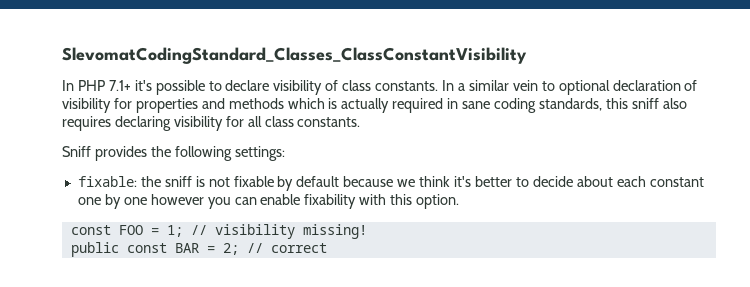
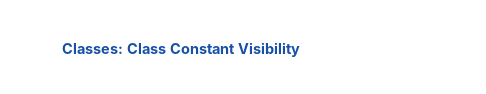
- SlevomatCodingStandard_Classes_ClassConstantVisibility
- In PHP 7.1+ it's possible to declare visibility of class constants. In a similar vein to optional declaration of visibility for properties and methods which is actually required in sane coding standards, this sniff also requires declaring visibility for all class constants.
- Sniff provides the following settings:
- fixable: the sniff is not fixable by default because we think it's better to decide about each constant one by one however you can enable fixability with this option.
- const FOO = 1; // visibility missing!
- public const BAR = 2; // correct
+ Classes: Class Constant Visibility

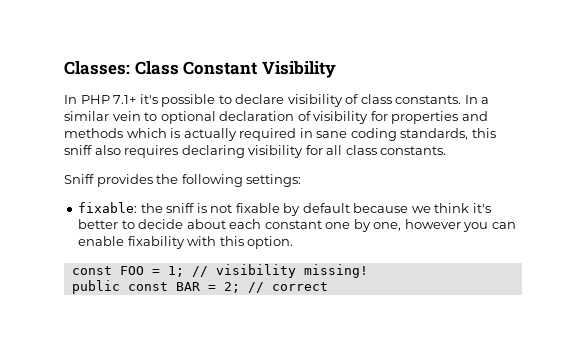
+ In PHP 7.1+ it's possible to declare visibility of class constants. In a similar vein to optional declaration of visibility for properties and methods which is actually required in sane coding standards, this sniff also requires declaring visibility for all class constants.
+ Sniff provides the following settings:
+ fixable: the sniff is not fixable by default because we think it's better to decide about each constant one by one, however you can enable fixability with this option.
+ const FOO = 1; // visibility missing!
+ public const BAR = 2; // correct

